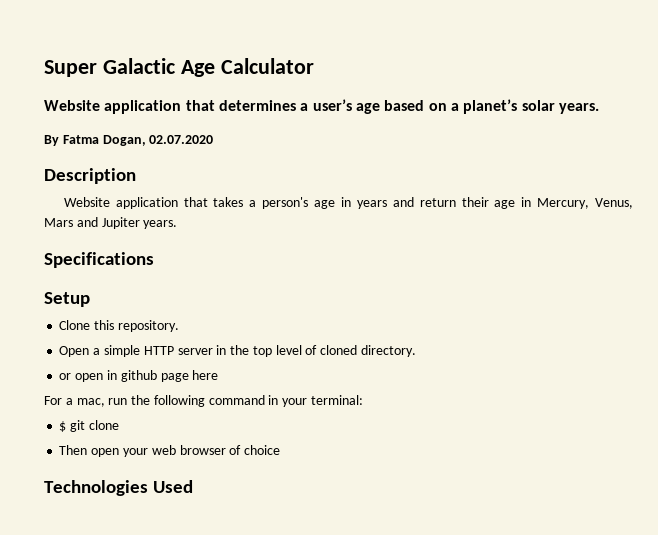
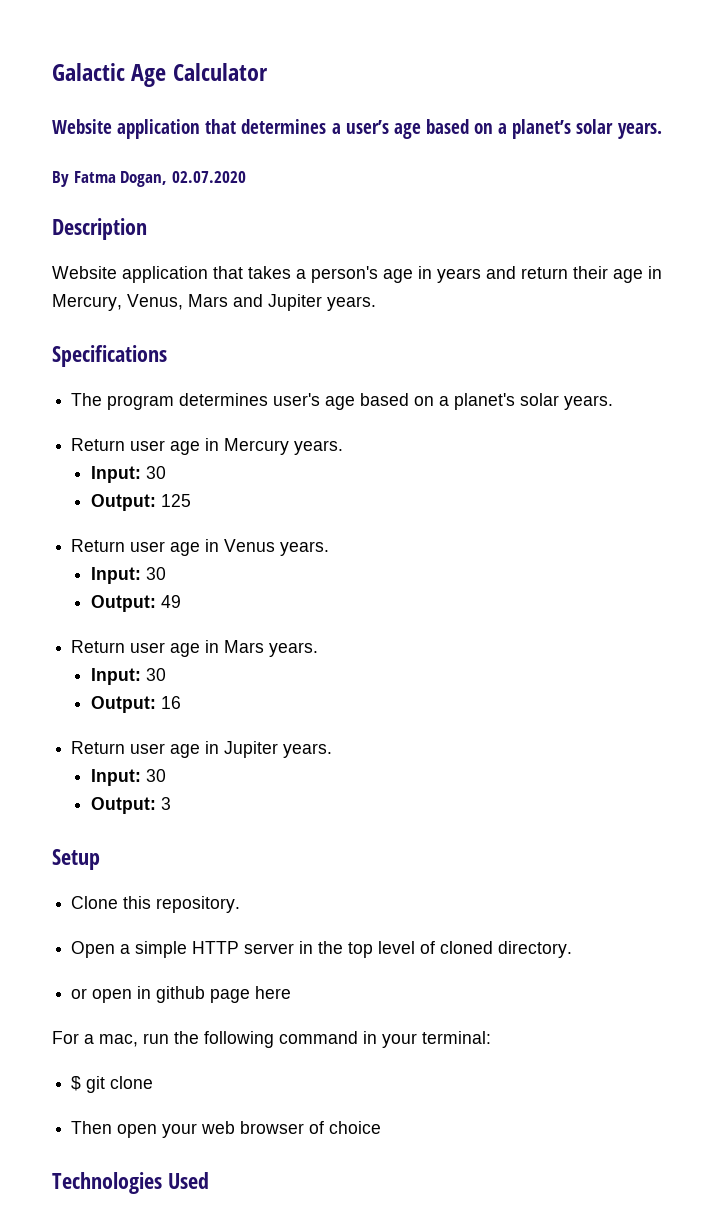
- Super Galactic Age Calculator
+ Galactic Age Calculator
+ The program determines user's age based on a planet's solar years.
+ Return user age in Mercury years.
+ Input: 30
+ Output: 125
+ Return user age in Venus years.
+ Input: 30
+ Output: 49
+ Return user age in Mars years.
+ Input: 30
+ Output: 16
+ Return user age in Jupiter years.
+ Input: 30
+ Output: 3

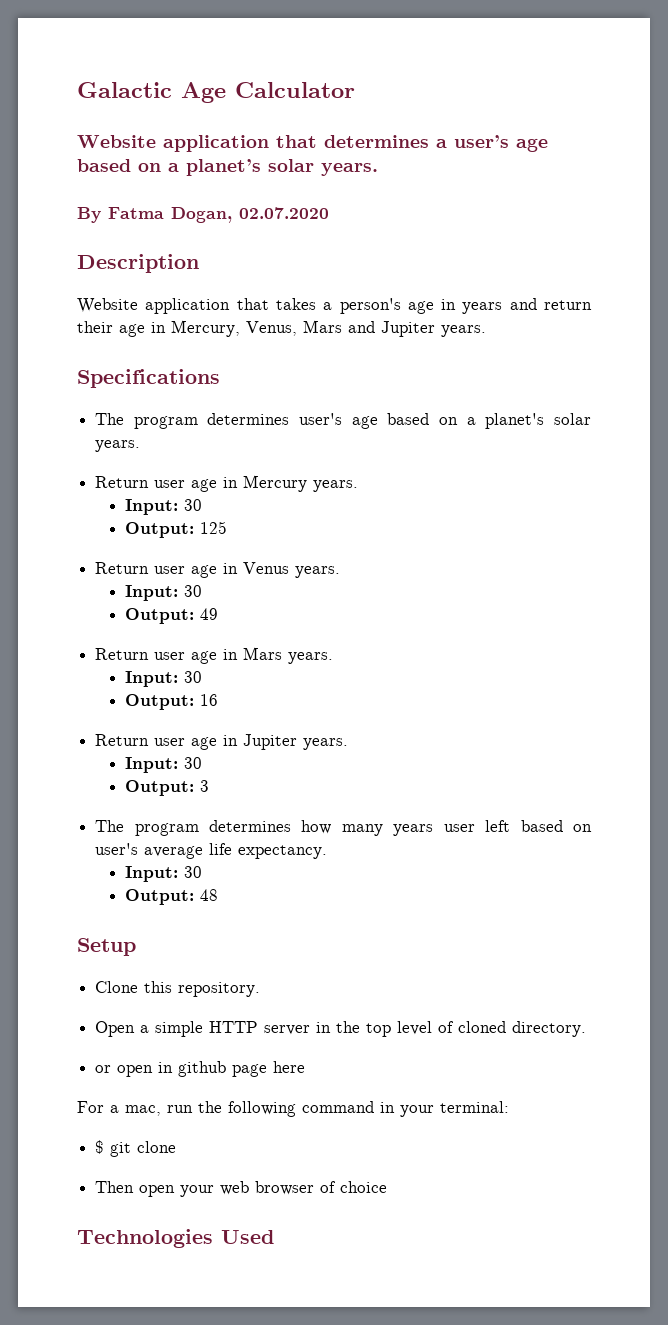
+ The program determines how many years user left based on user's average life expectancy.
+ Input: 30
+ Output: 48

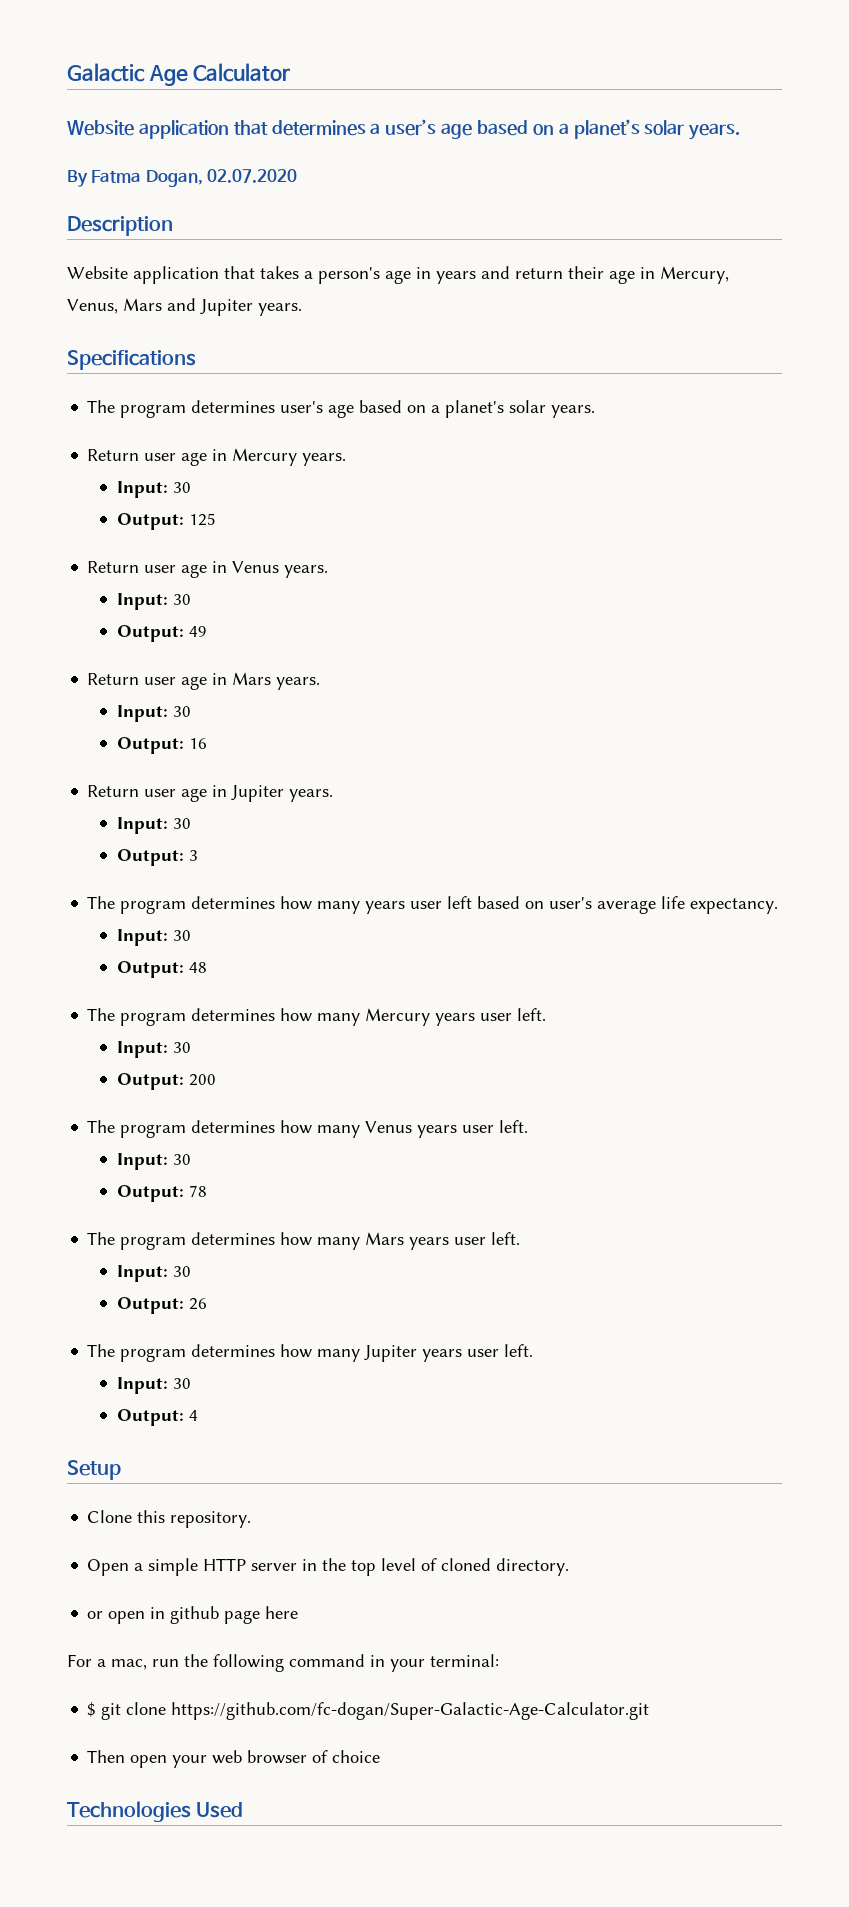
+ The program determines how many Mercury years user left.
+ Input: 30
+ Output: 200
+ The program determines how many Venus years user left.
+ Input: 30
+ Output: 78
+ The program determines how many Mars years user left.
+ Input: 30
+ Output: 26
+ The program determines how many Jupiter years user left.
+ Input: 30
+ Output: 4
- $ git clone
+ $ git clone https://github.com/fc-dogan/Super-Galactic-Age-Calculator.git

